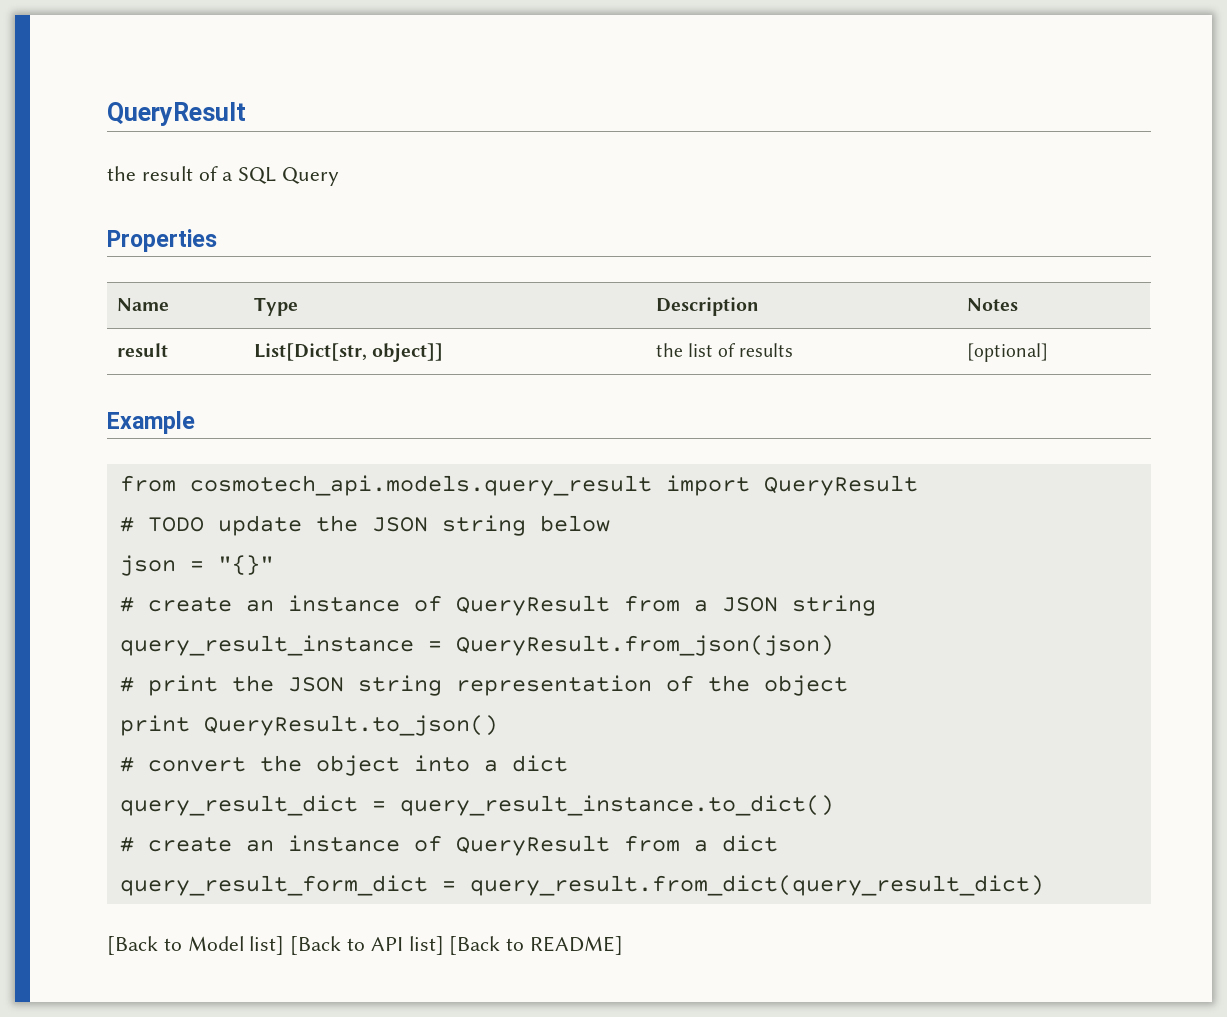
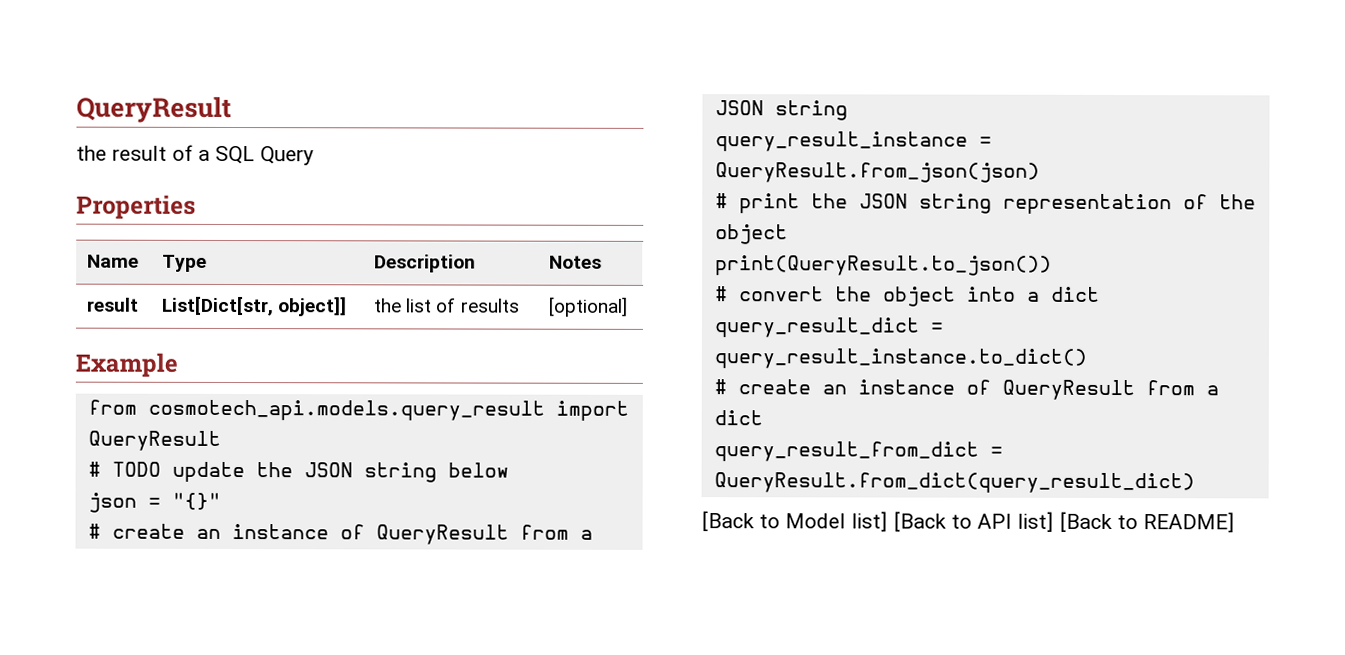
- print QueryResult.to_json()
+ print(QueryResult.to_json())
- query_result_form_dict = query_result.from_dict(query_result_dict)
+ query_result_from_dict = QueryResult.from_dict(query_result_dict)

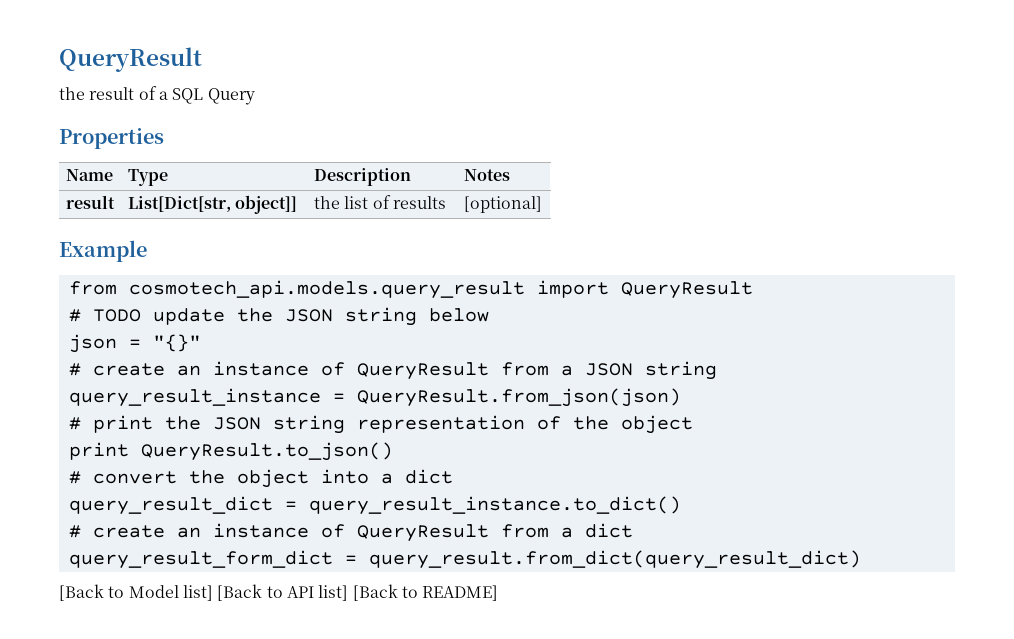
- print(QueryResult.to_json())
+ print QueryResult.to_json()
- query_result_from_dict = QueryResult.from_dict(query_result_dict)
+ query_result_form_dict = query_result.from_dict(query_result_dict)

